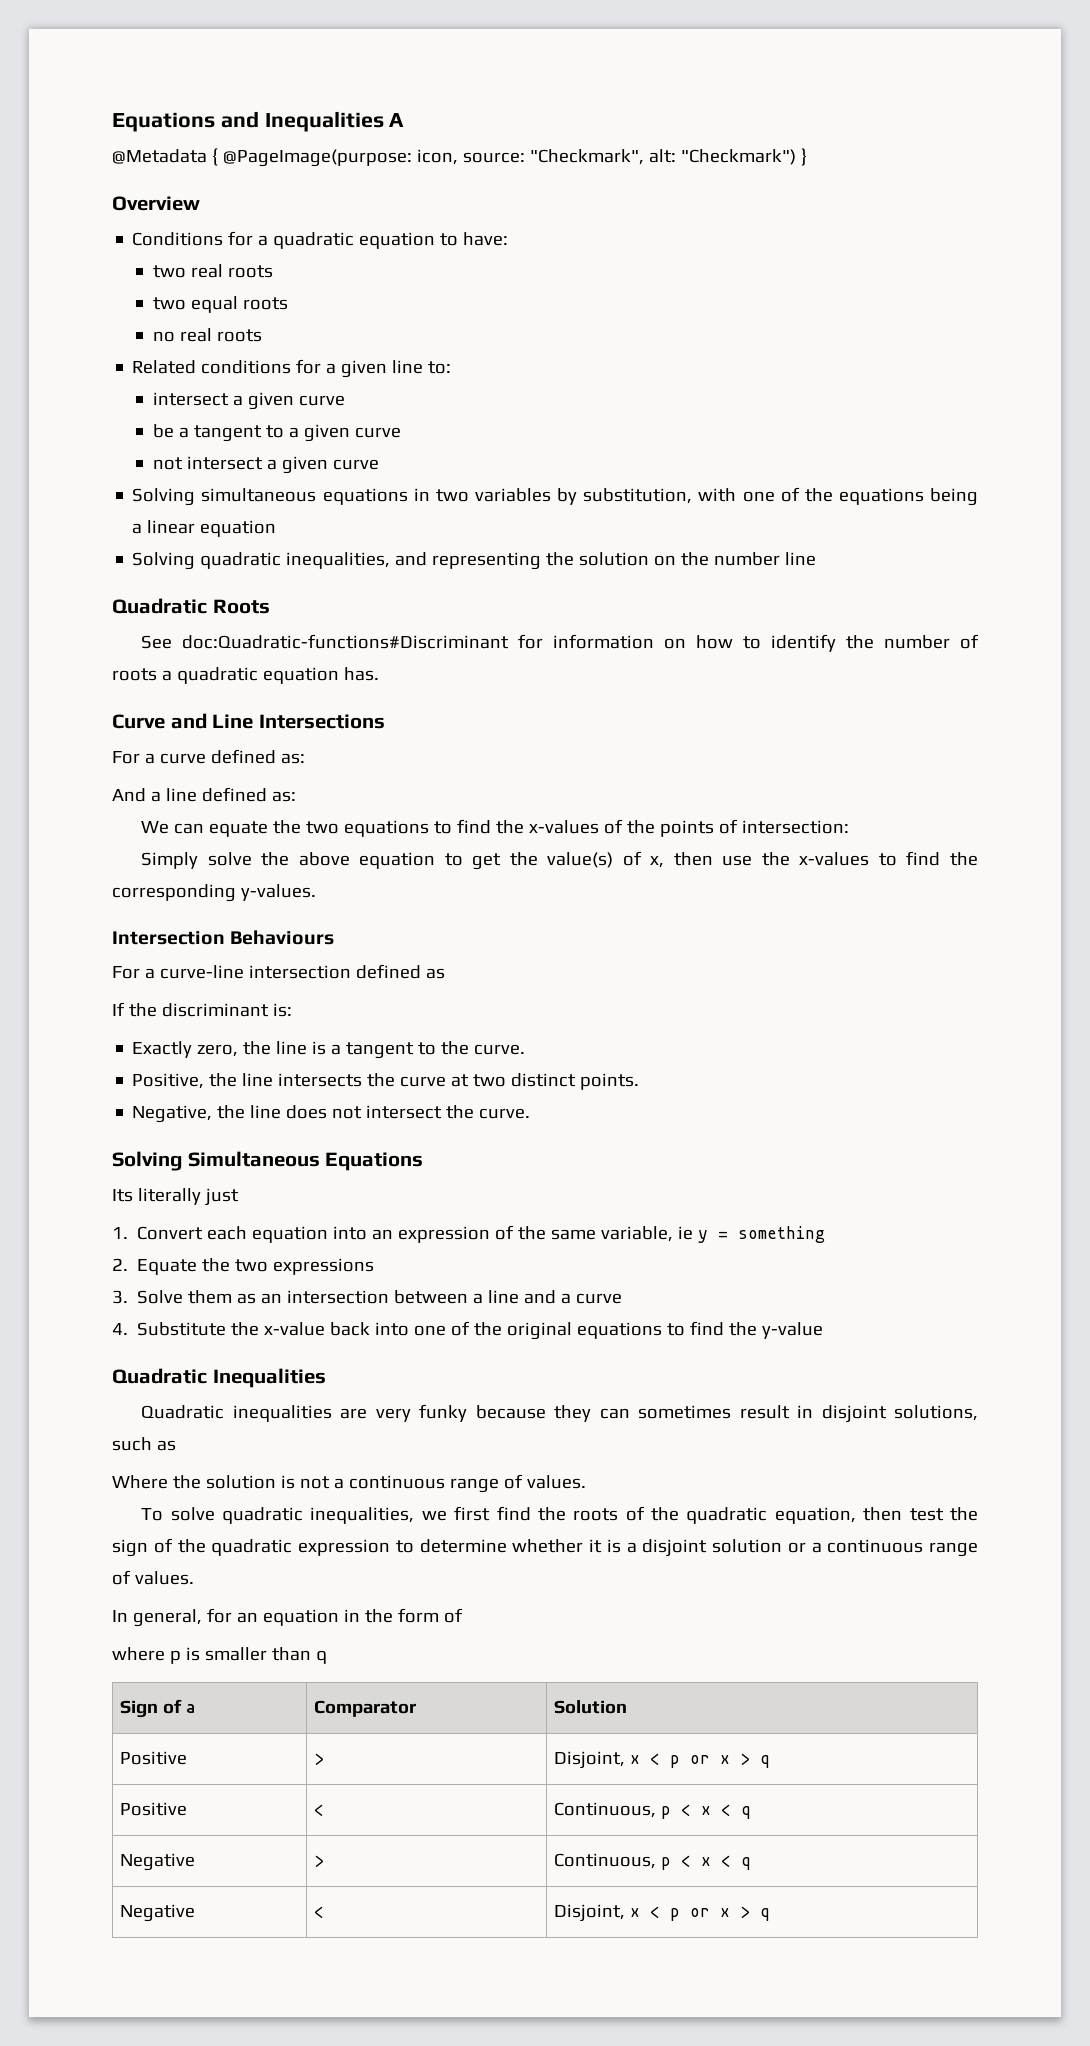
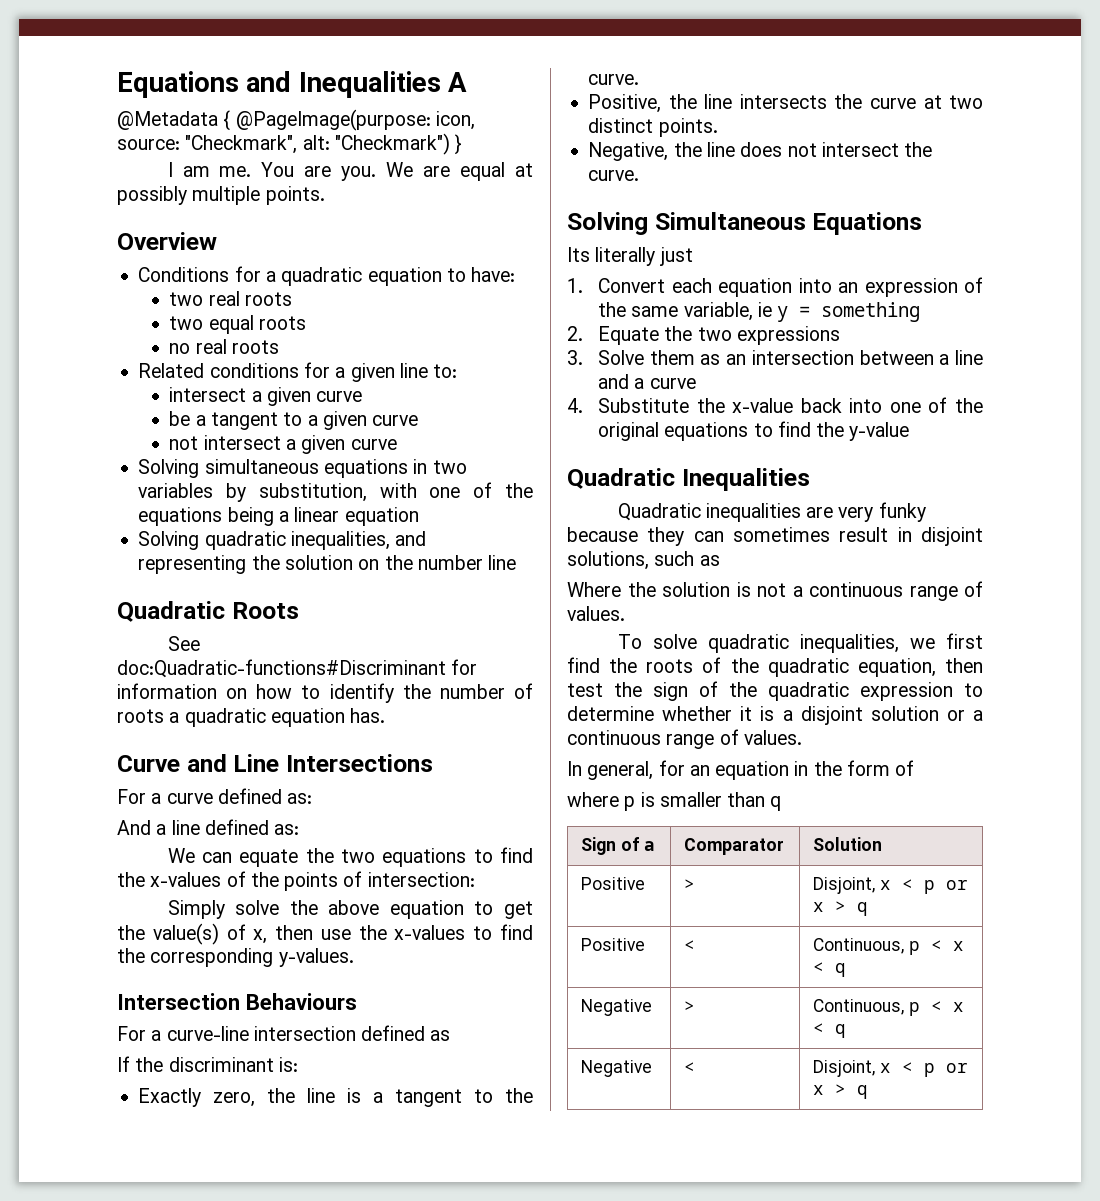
+ I am me. You are you. We are equal at possibly multiple points.

